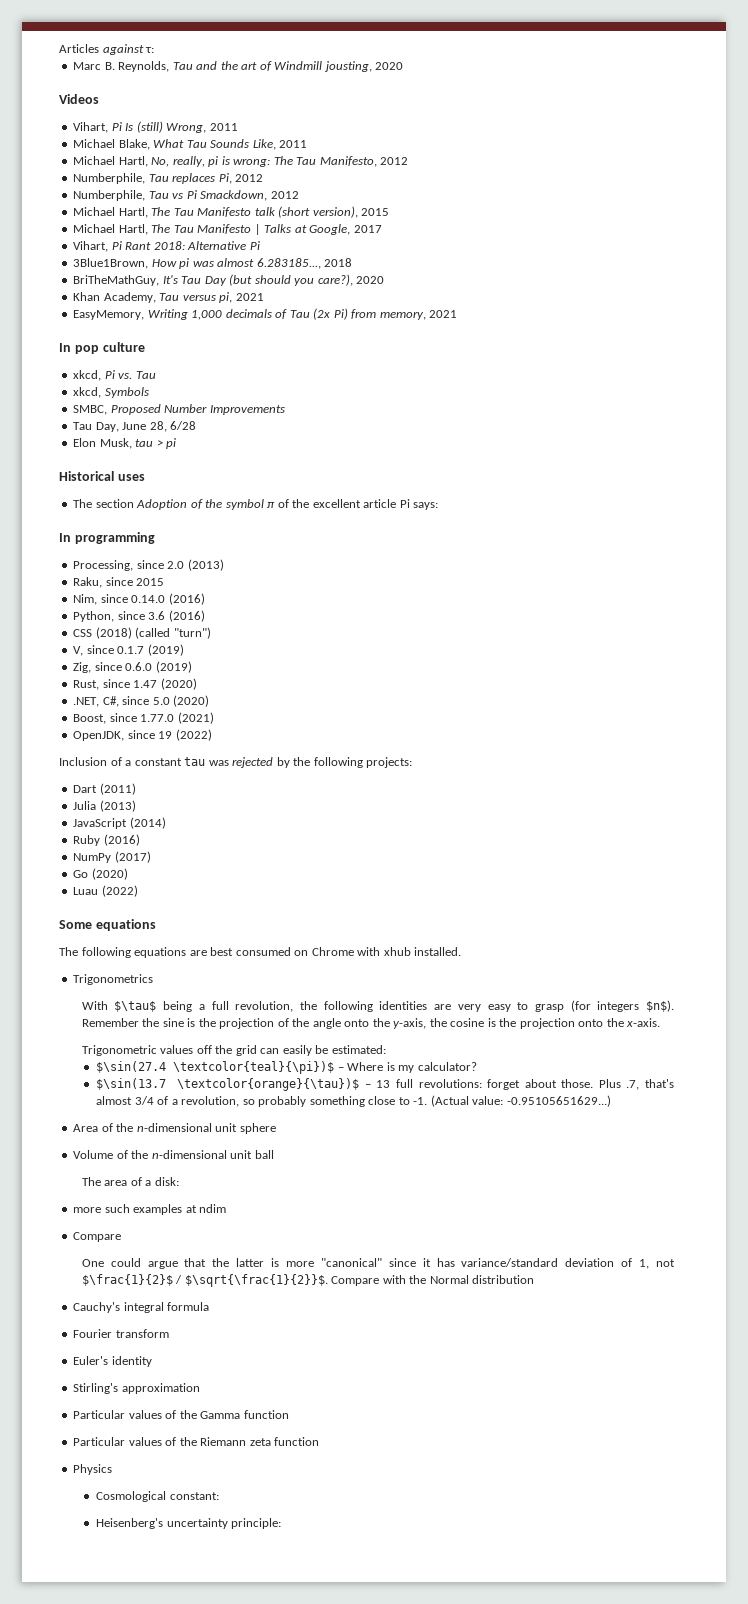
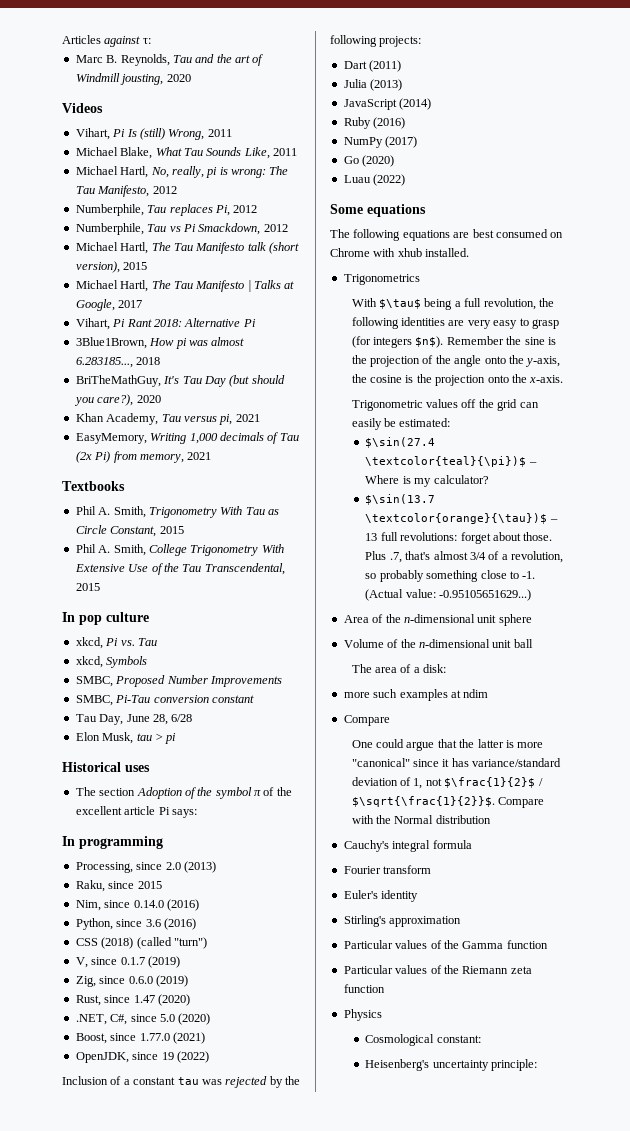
+ Textbooks
+ Phil A. Smith, Trigonometry With Tau as Circle Constant, 2015
+ Phil A. Smith, College Trigonometry With Extensive Use of the Tau Transcendental, 2015
+ SMBC, Pi-Tau conversion constant

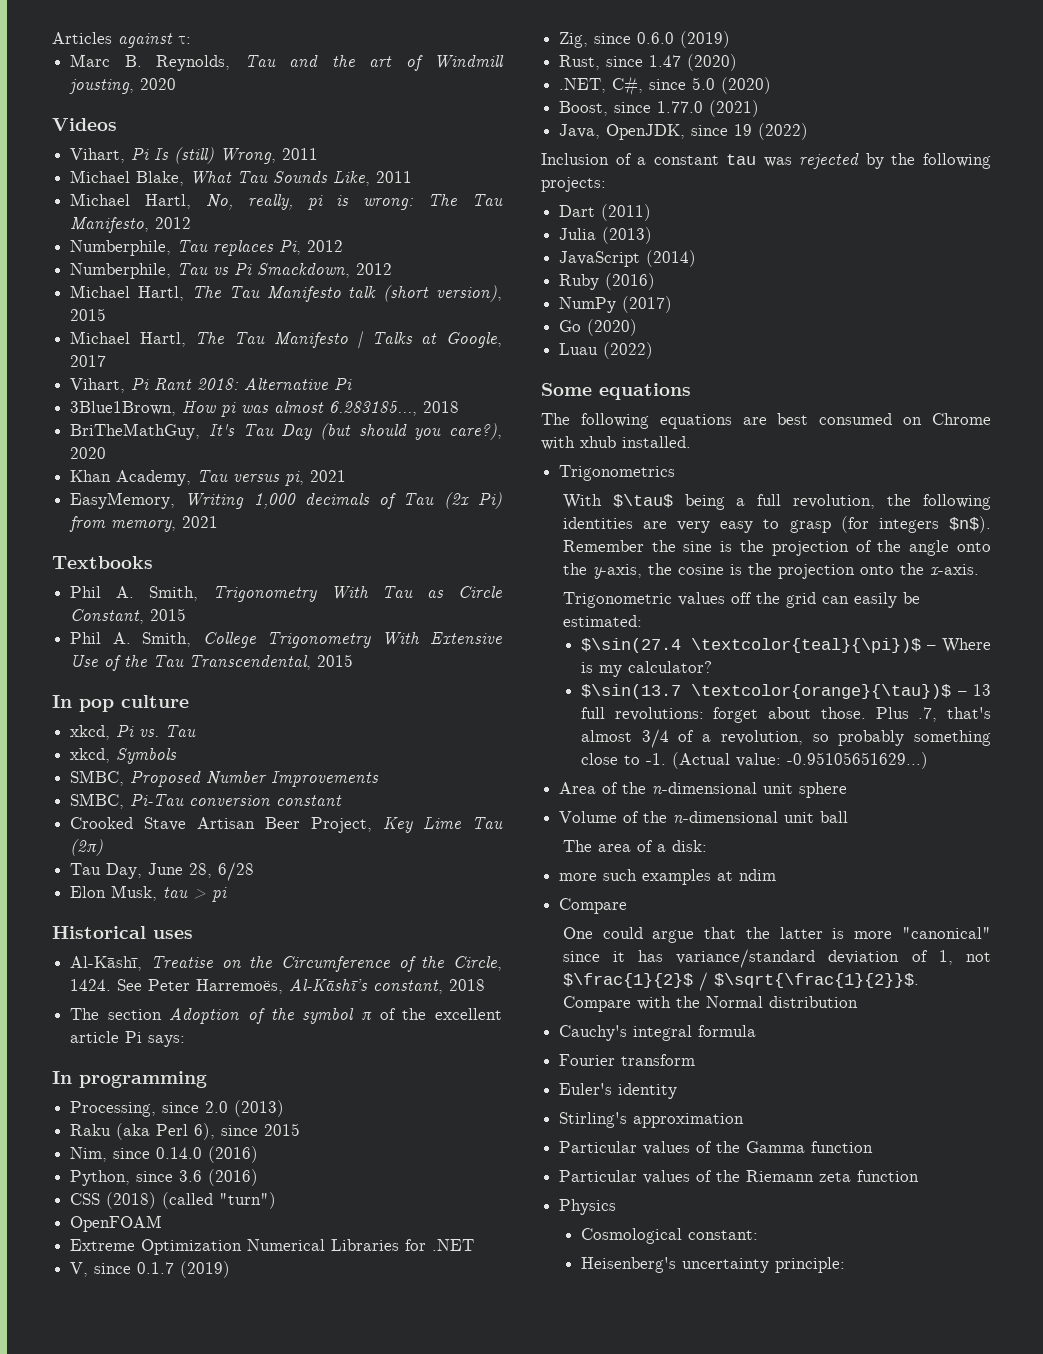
+ Crooked Stave Artisan Beer Project, Key Lime Tau (2π)
+ Al-Kāshī, Treatise on the Circumference of the Circle, 1424. See Peter Harremoës, Al-Kāshī’s constant, 2018
- Raku, since 2015
+ Raku (aka Perl 6), since 2015
+ OpenFOAM
+ Extreme Optimization Numerical Libraries for .NET
- OpenJDK, since 19 (2022)
+ Java, OpenJDK, since 19 (2022)

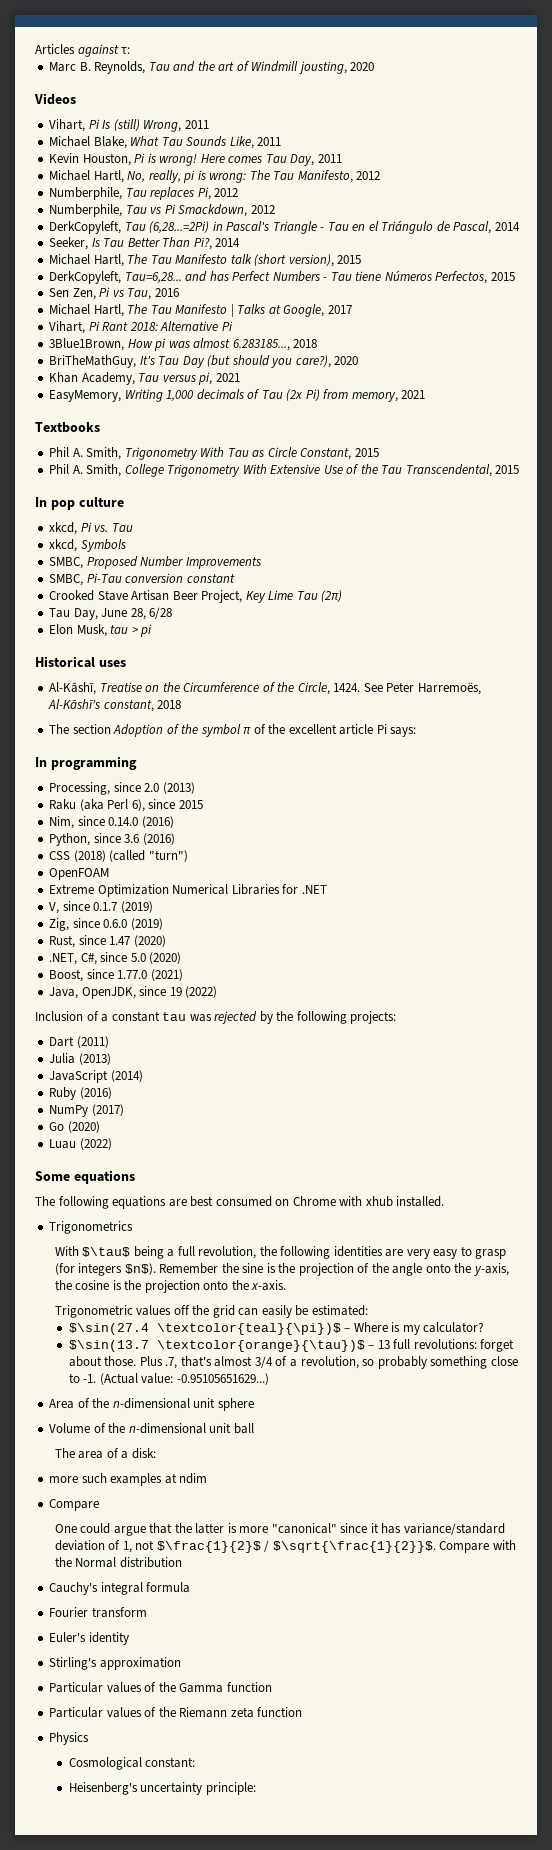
+ Kevin Houston, Pi is wrong! Here comes Tau Day, 2011
+ DerkCopyleft, Tau (6,28...=2Pi) in Pascal's Triangle - Tau en el Triángulo de Pascal, 2014
+ Seeker, Is Tau Better Than Pi?, 2014
+ DerkCopyleft, Tau=6,28... and has Perfect Numbers - Tau tiene Números Perfectos, 2015
+ Sen Zen, Pi vs Tau, 2016

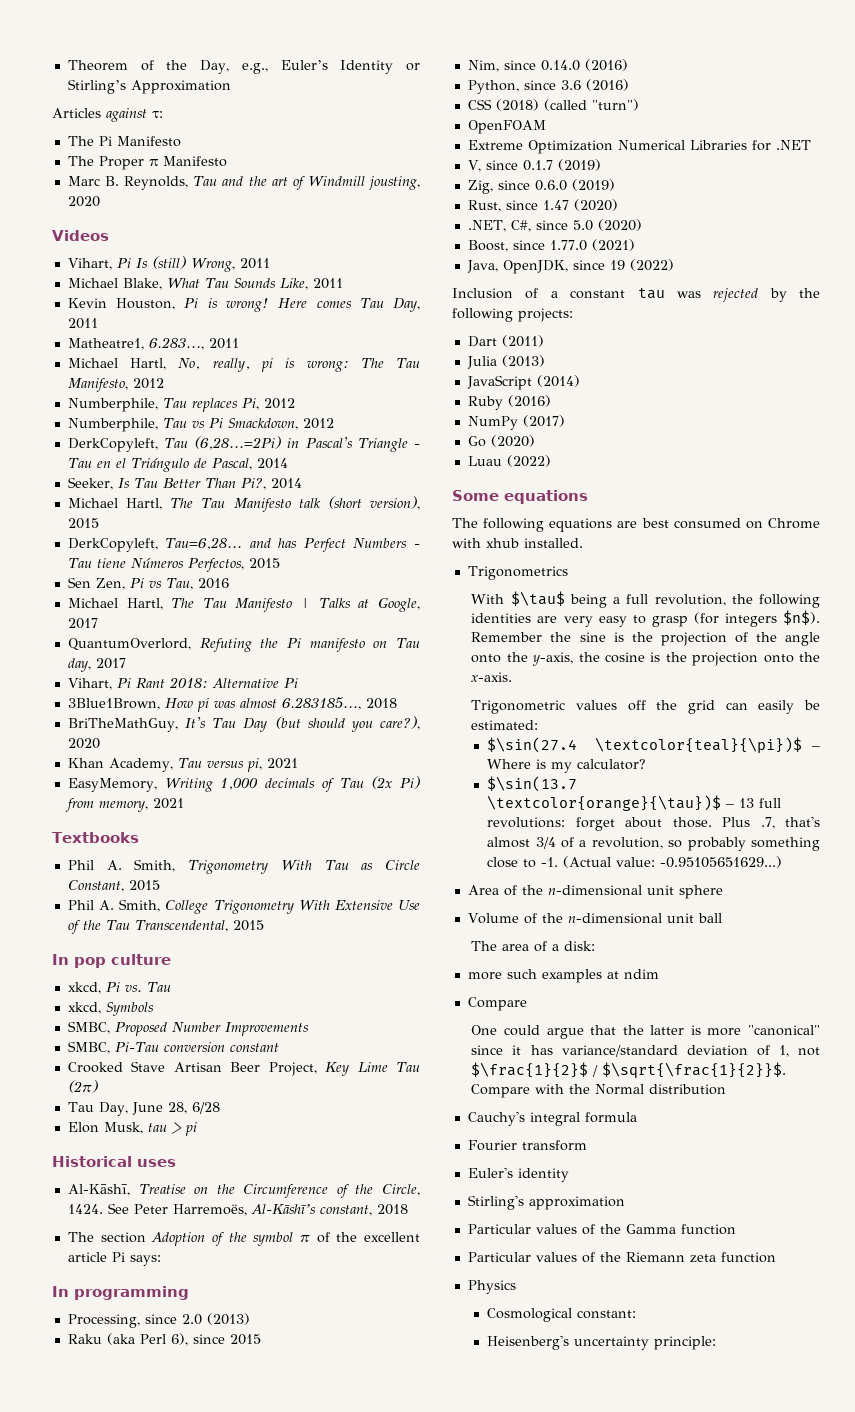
+ Theorem of the Day, e.g., Euler’s Identity or Stirling’s Approximation
  Articles against τ:
+ The Pi Manifesto
+ The Proper π Manifesto
+ Matheatre1, 6.283..., 2011
+ QuantumOverlord, Refuting the Pi manifesto on Tau day, 2017

